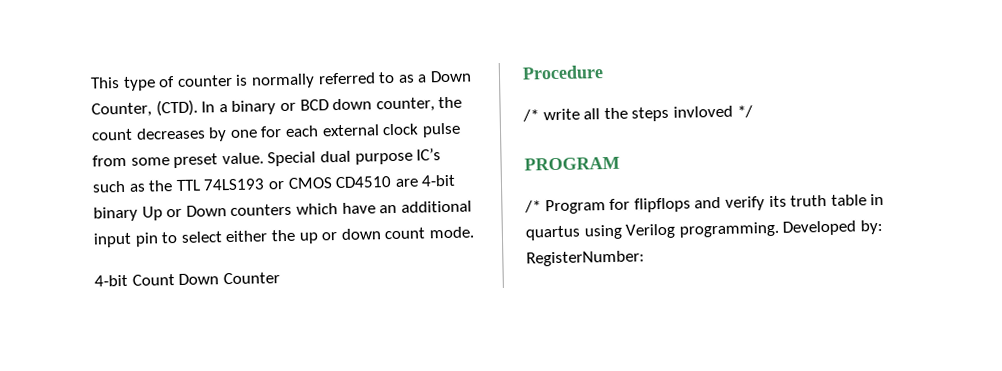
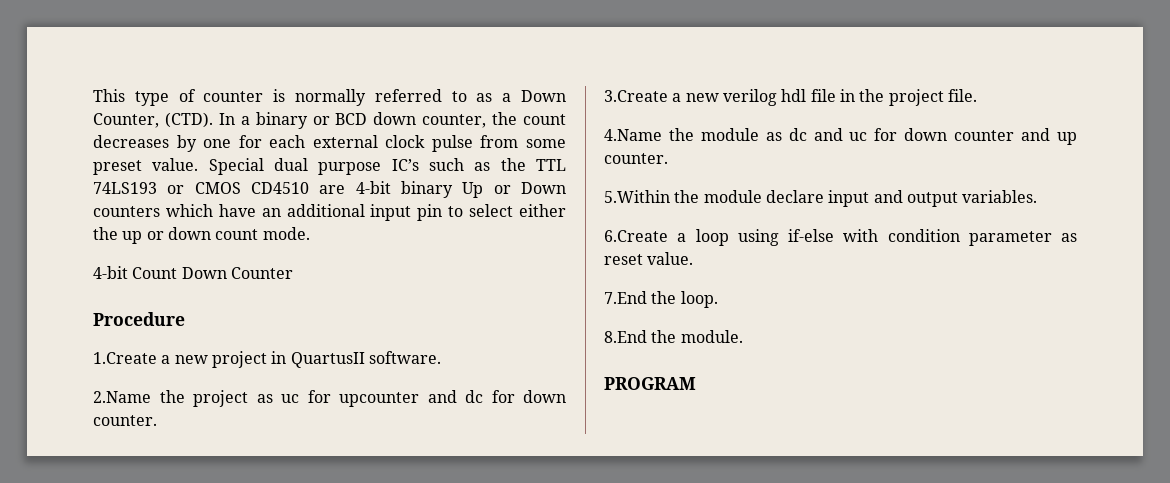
- /* write all the steps invloved */
+ 1.Create a new project in QuartusII software.
+ 2.Name the project as uc for upcounter and dc for down counter.
+ 3.Create a new verilog hdl file in the project file.
+ 4.Name the module as dc and uc for down counter and up counter.
+ 5.Within the module declare input and output variables.
+ 6.Create a loop using if-else with condition parameter as reset value.
+ 7.End the loop.
+ 8.End the module.
  PROGRAM
- /* Program for flipflops and verify its truth table in quartus using Verilog programming. Developed by: RegisterNumber:

